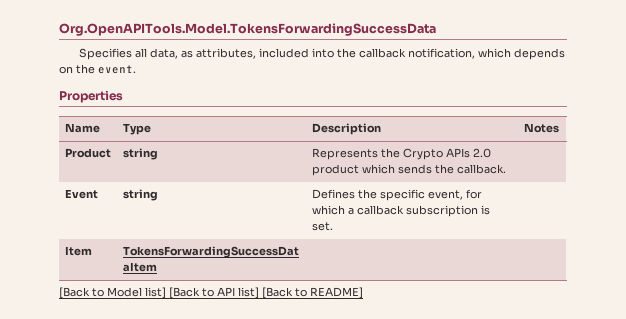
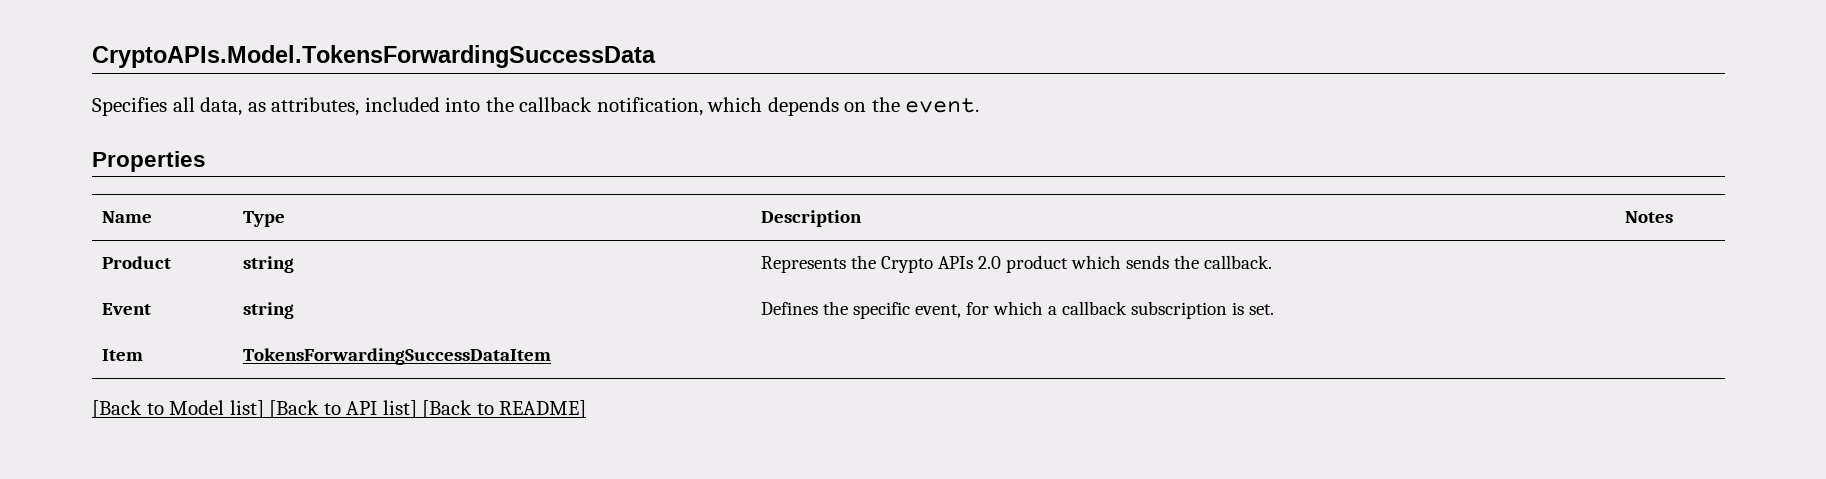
- Org.OpenAPITools.Model.TokensForwardingSuccessData
+ CryptoAPIs.Model.TokensForwardingSuccessData

